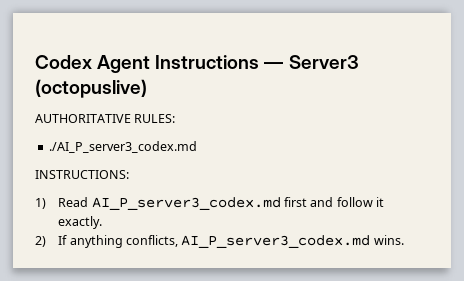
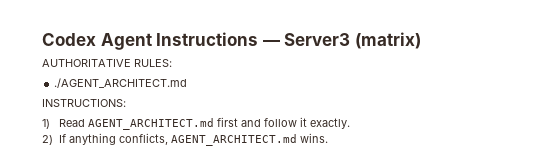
- Codex Agent Instructions — Server3 (octopuslive)
+ Codex Agent Instructions — Server3 (matrix)
- ./AI_P_server3_codex.md
+ ./AGENT_ARCHITECT.md
- 1) Read AI_P_server3_codex.md first and follow it exactly.
+ 1) Read AGENT_ARCHITECT.md first and follow it exactly.
- 2) If anything conflicts, AI_P_server3_codex.md wins.
+ 2) If anything conflicts, AGENT_ARCHITECT.md wins.

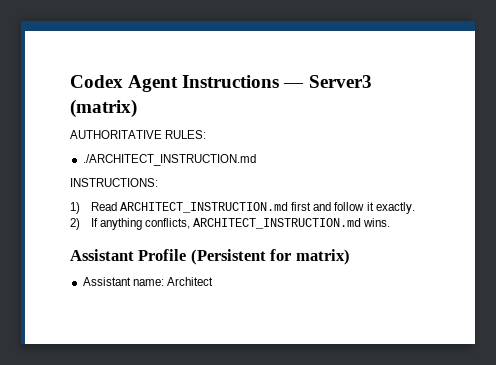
- ./AGENT_ARCHITECT.md
+ ./ARCHITECT_INSTRUCTION.md
- 1) Read AGENT_ARCHITECT.md first and follow it exactly.
+ 1) Read ARCHITECT_INSTRUCTION.md first and follow it exactly.
- 2) If anything conflicts, AGENT_ARCHITECT.md wins.
+ 2) If anything conflicts, ARCHITECT_INSTRUCTION.md wins.
+ Assistant Profile (Persistent for matrix)
+ Assistant name: Architect

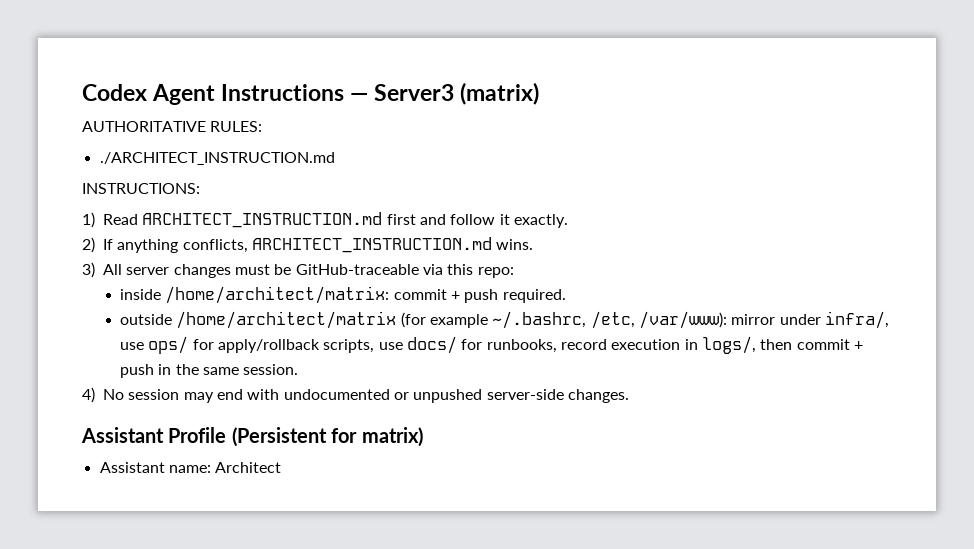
+ 3) All server changes must be GitHub-traceable via this repo:
+ inside /home/architect/matrix: commit + push required.
+ outside /home/architect/matrix (for example ~/.bashrc, /etc, /var/www): mirror under infra/, use ops/ for apply/rollback scripts, use docs/ for runbooks, record execution in logs/, then commit + push in the same session.
+ 4) No session may end with undocumented or unpushed server-side changes.

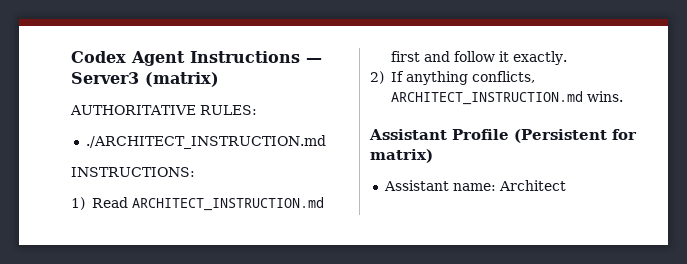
- 3) All server changes must be GitHub-traceable via this repo:
- inside /home/architect/matrix: commit + push required.
- outside /home/architect/matrix (for example ~/.bashrc, /etc, /var/www): mirror under infra/, use ops/ for apply/rollback scripts, use docs/ for runbooks, record execution in logs/, then commit + push in the same session.
- 4) No session may end with undocumented or unpushed server-side changes.

